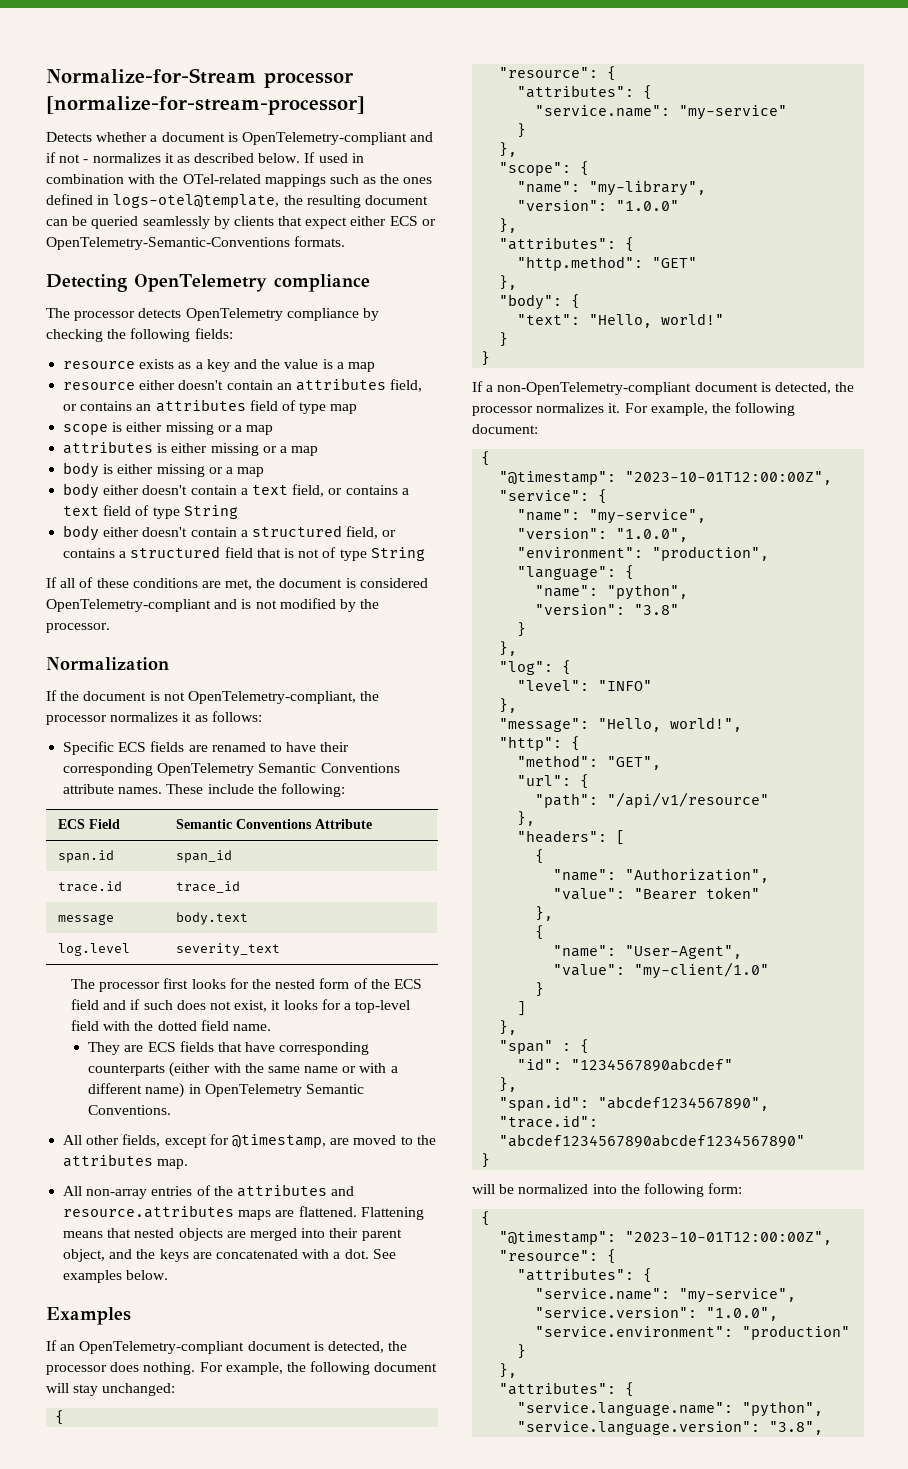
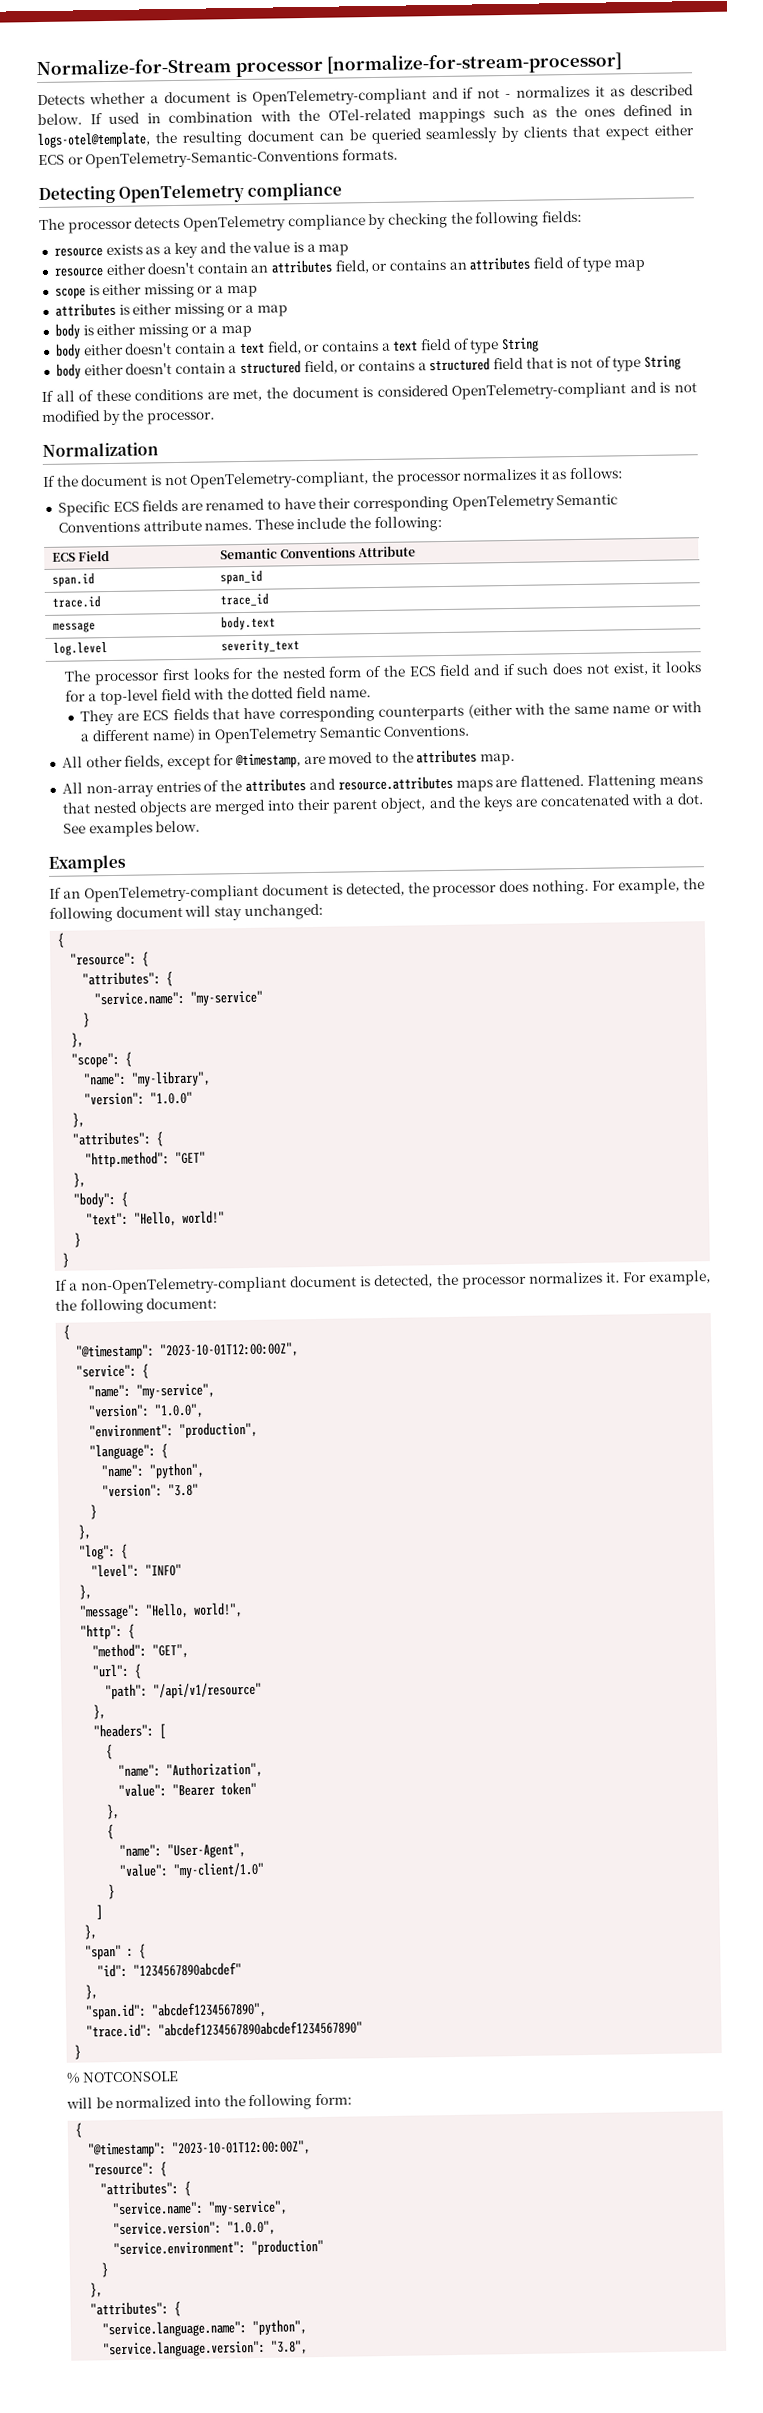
+ % NOTCONSOLE

